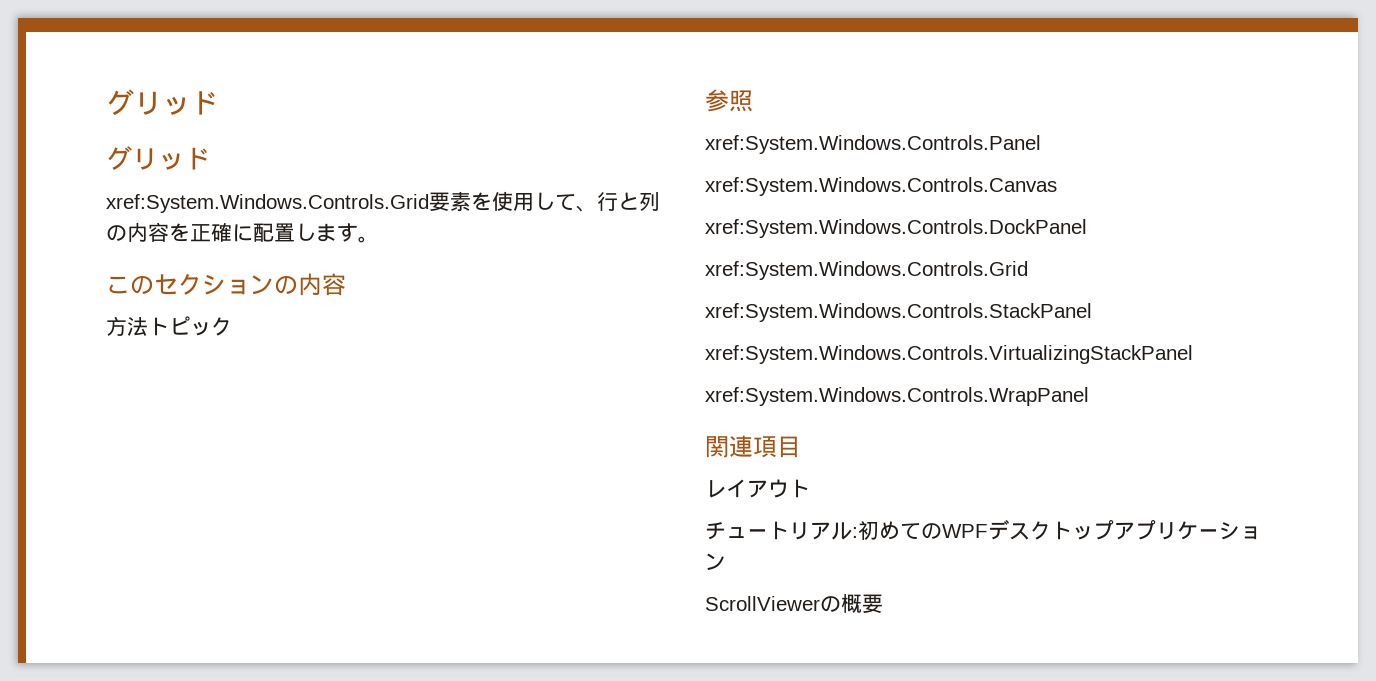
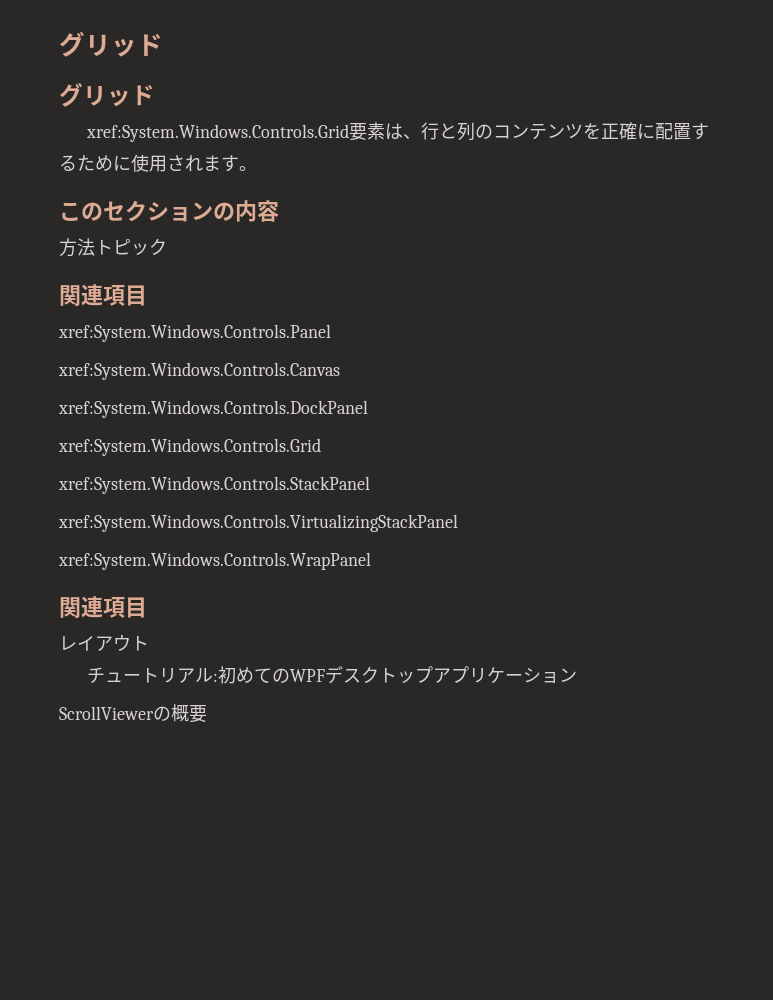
- xref:System.Windows.Controls.Grid要素を使用して、行と列の内容を正確に配置します。
+ xref:System.Windows.Controls.Grid要素は、行と列のコンテンツを正確に配置するために使用されます。
  方法トピック
- 参照
+ 関連項目

